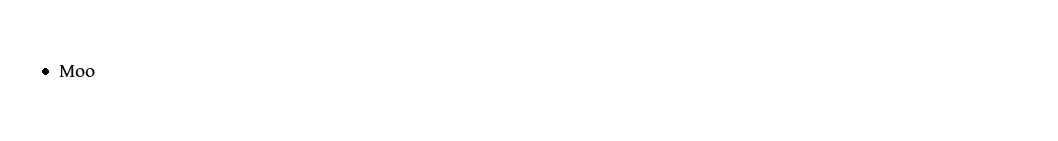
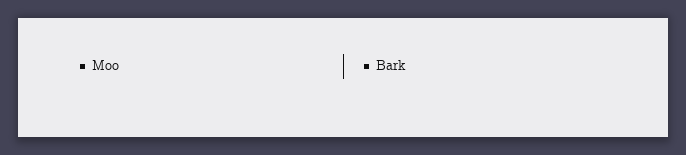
+ Bark

